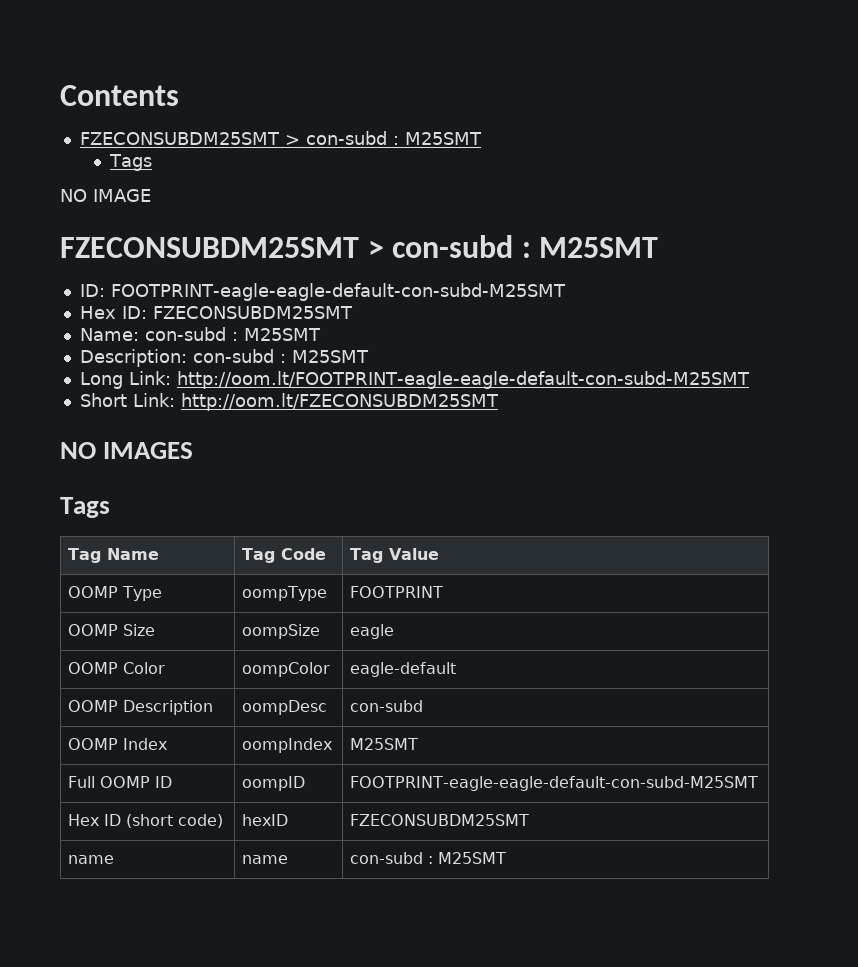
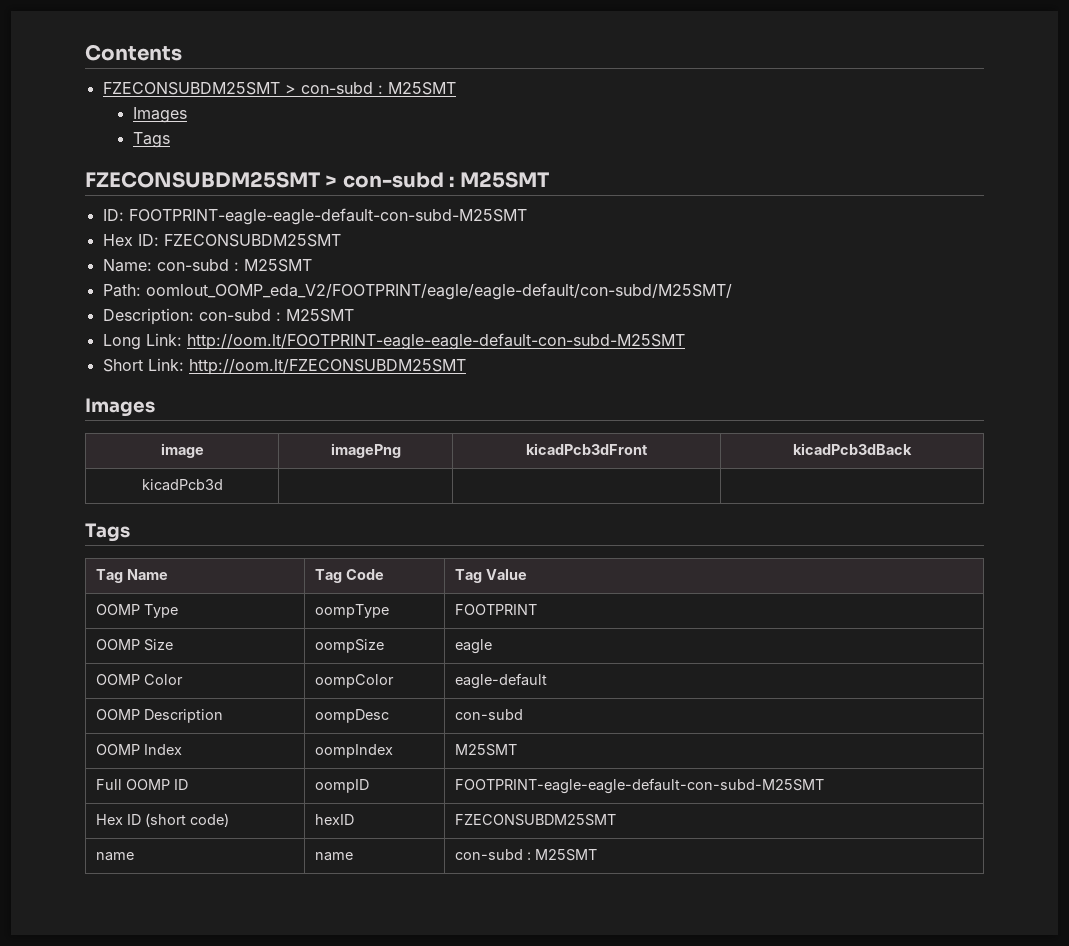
  Contents
  FZECONSUBDM25SMT > con-subd : M25SMT
+ Images
  Tags
- NO IMAGE
+ Path: oomlout_OOMP_eda_V2/FOOTPRINT/eagle/eagle-default/con-subd/M25SMT/
  Short Link: http://oom.lt/FZECONSUBDM25SMT
- NO IMAGES
+ Images
+ image | imagePng | kicadPcb3dFront | kicadPcb3dBack
+ kicadPcb3d | | |

